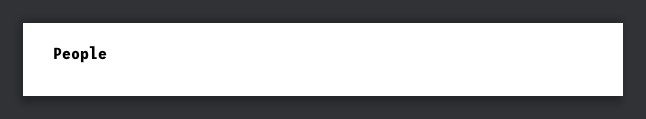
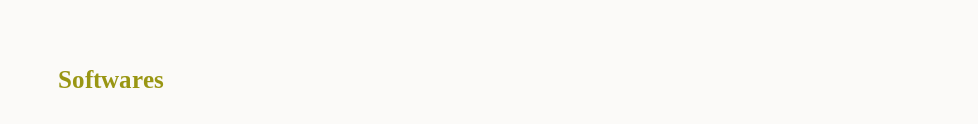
- People
+ Softwares

